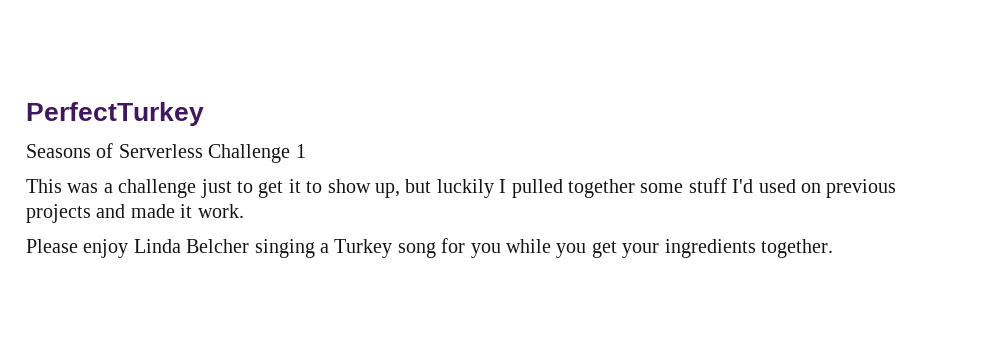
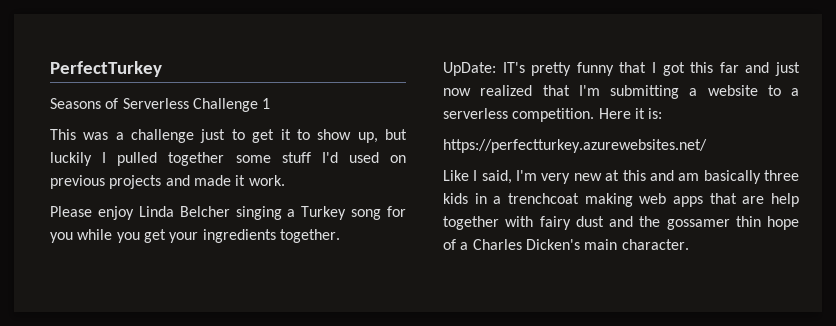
+ UpDate: IT's pretty funny that I got this far and just now realized that I'm submitting a website to a serverless competition. Here it is:
+ https://perfectturkey.azurewebsites.net/
+ Like I said, I'm very new at this and am basically three kids in a trenchcoat making web apps that are help together with fairy dust and the gossamer thin hope of a Charles Dicken's main character.

